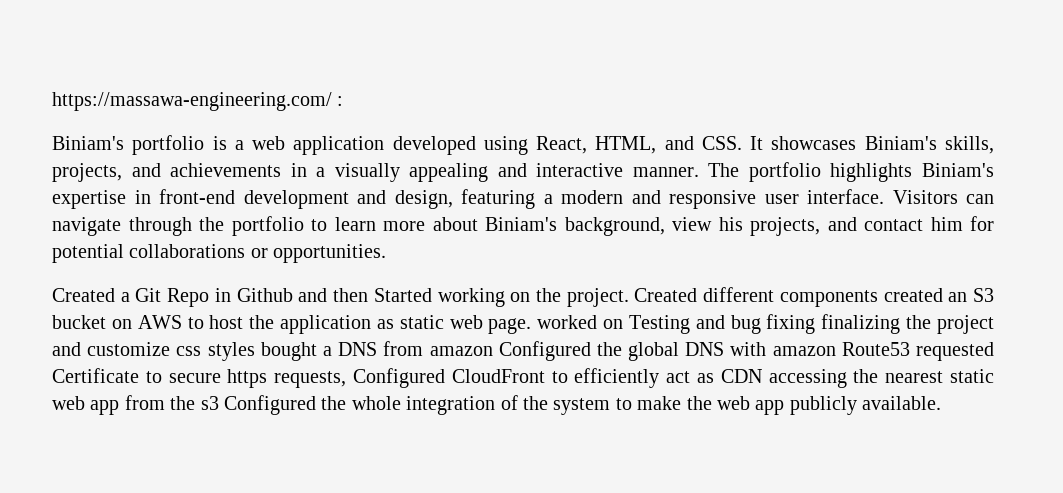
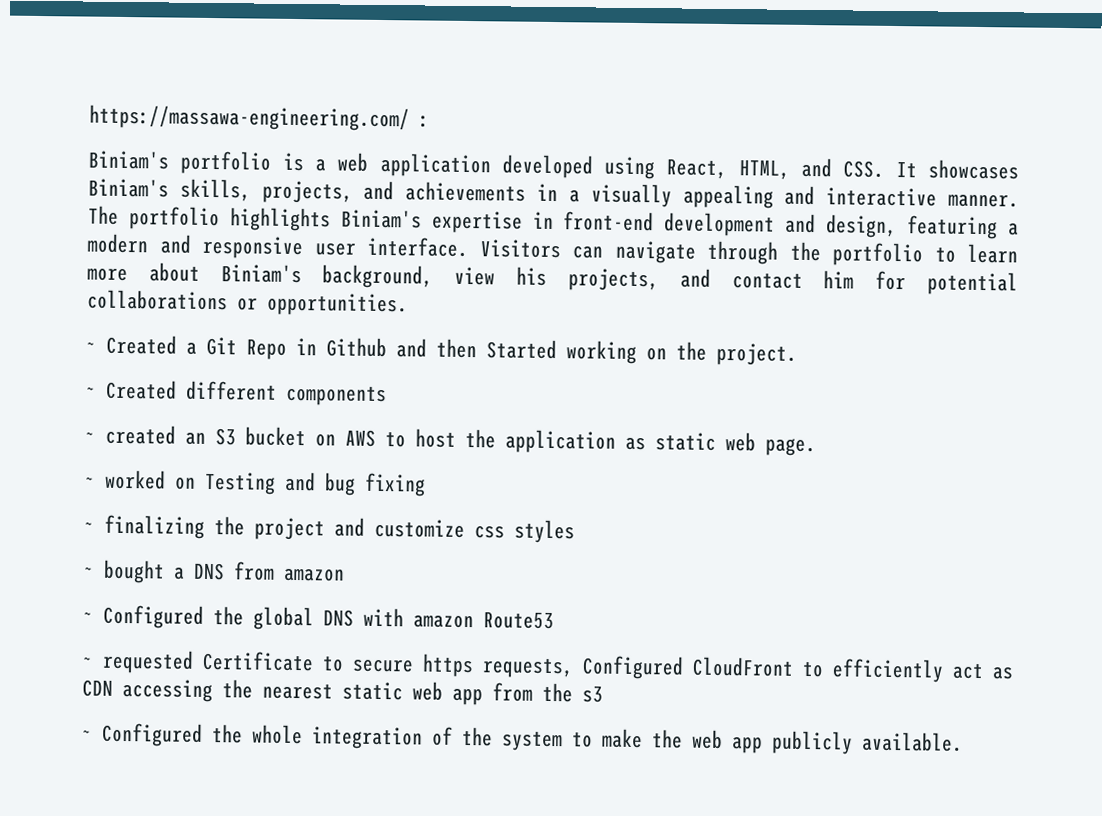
- Created a Git Repo in Github and then Started working on the project. Created different components created an S3 bucket on AWS to host the application as static web page. worked on Testing and bug fixing finalizing the project and customize css styles bought a DNS from amazon Configured the global DNS with amazon Route53 requested Certificate to secure https requests, Configured CloudFront to efficiently act as CDN accessing the nearest static web app from the s3 Configured the whole integration of the system to make the web app publicly available.
+ ~ Created a Git Repo in Github and then Started working on the project.
+ ~ Created different components
+ ~ created an S3 bucket on AWS to host the application as static web page.
+ ~ worked on Testing and bug fixing
+ ~ finalizing the project and customize css styles
+ ~ bought a DNS from amazon
+ ~ Configured the global DNS with amazon Route53
+ ~ requested Certificate to secure https requests, Configured CloudFront to efficiently act as CDN accessing the nearest static web app from the s3
+ ~ Configured the whole integration of the system to make the web app publicly available.

